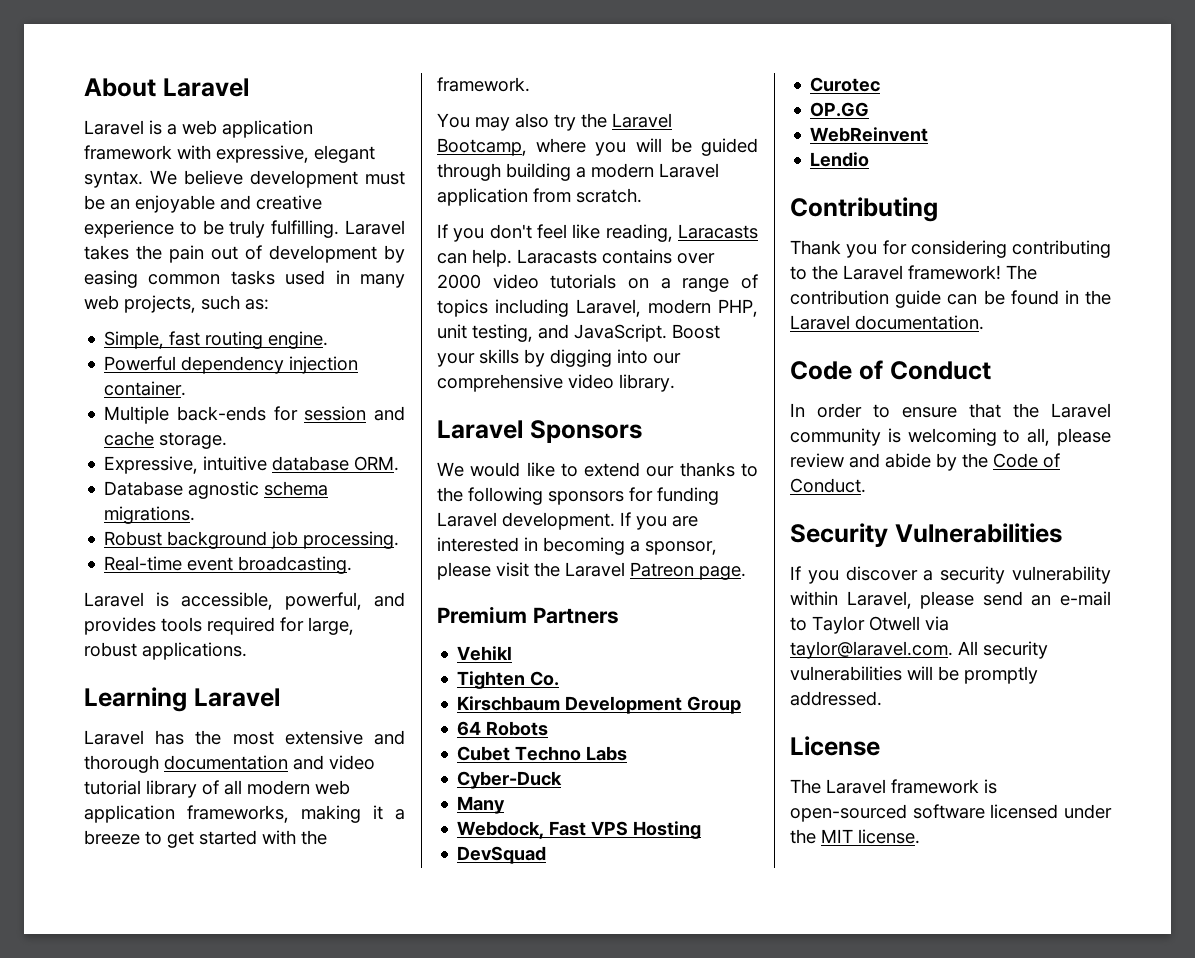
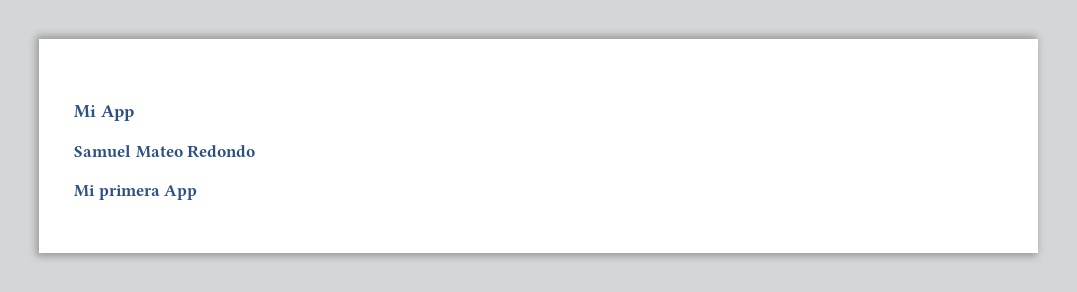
- About Laravel
- Laravel is a web application framework with expressive, elegant syntax. We believe development must be an enjoyable and creative experience to be truly fulfilling. Laravel takes the pain out of development by easing common tasks used in many web projects, such as:
- Simple, fast routing engine.
- Powerful dependency injection container.
- Multiple back-ends for session and cache storage.
- Expressive, intuitive database ORM.
- Database agnostic schema migrations.
- Robust background job processing.
- Real-time event broadcasting.
- Laravel is accessible, powerful, and provides tools required for large, robust applications.
- Learning Laravel
- Laravel has the most extensive and thorough documentation and video tutorial library of all modern web application frameworks, making it a breeze to get started with the framework.
- You may also try the Laravel Bootcamp, where you will be guided through building a modern Laravel application from scratch.
- If you don't feel like reading, Laracasts can help. Laracasts contains over 2000 video tutorials on a range of topics including Laravel, modern PHP, unit testing, and JavaScript. Boost your skills by digging into our comprehensive video library.
- Laravel Sponsors
- We would like to extend our thanks to the following sponsors for funding Laravel development. If you are interested in becoming a sponsor, please visit the Laravel Patreon page.
- Premium Partners
- Vehikl
- Tighten Co.
- Kirschbaum Development Group
- 64 Robots
- Cubet Techno Labs
- Cyber-Duck
- Many
- Webdock, Fast VPS Hosting
- DevSquad
- Curotec
- OP.GG
- WebReinvent
- Lendio
- Contributing
- Thank you for considering contributing to the Laravel framework! The contribution guide can be found in the Laravel documentation.
- Code of Conduct
- In order to ensure that the Laravel community is welcoming to all, please review and abide by the Code of Conduct.
- Security Vulnerabilities
- If you discover a security vulnerability within Laravel, please send an e-mail to Taylor Otwell via taylor@laravel.com. All security vulnerabilities will be promptly addressed.
- License
- The Laravel framework is open-sourced software licensed under the MIT license.
+ Mi App
+ Samuel Mateo Redondo
+ Mi primera App

